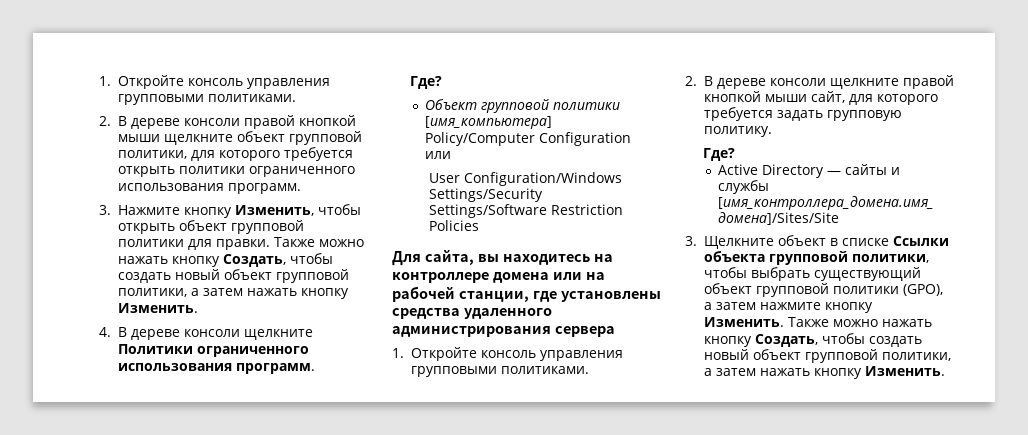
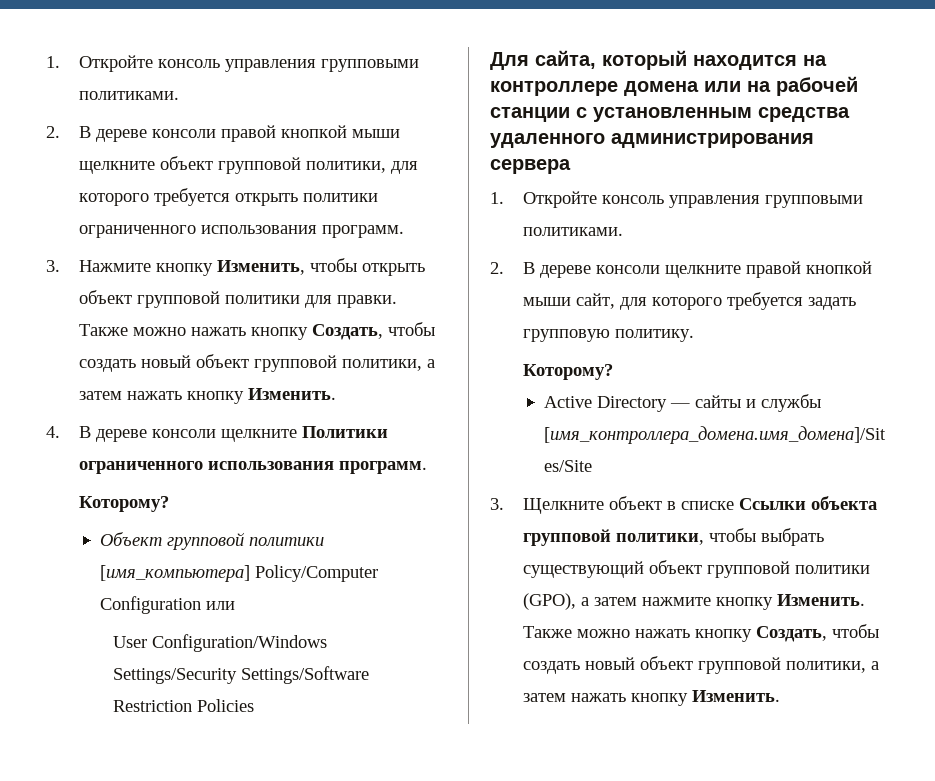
  4. В дереве консоли щелкните Политики ограниченного использования программ.
- Где?
+ Которому?
- Для сайта, вы находитесь на контроллере домена или на рабочей станции, где установлены средства удаленного администрирования сервера
+ Для сайта, который находится на контроллере домена или на рабочей станции с установленным средства удаленного администрирования сервера
  2. В дереве консоли щелкните правой кнопкой мыши сайт, для которого требуется задать групповую политику.
- Где?
+ Которому?

